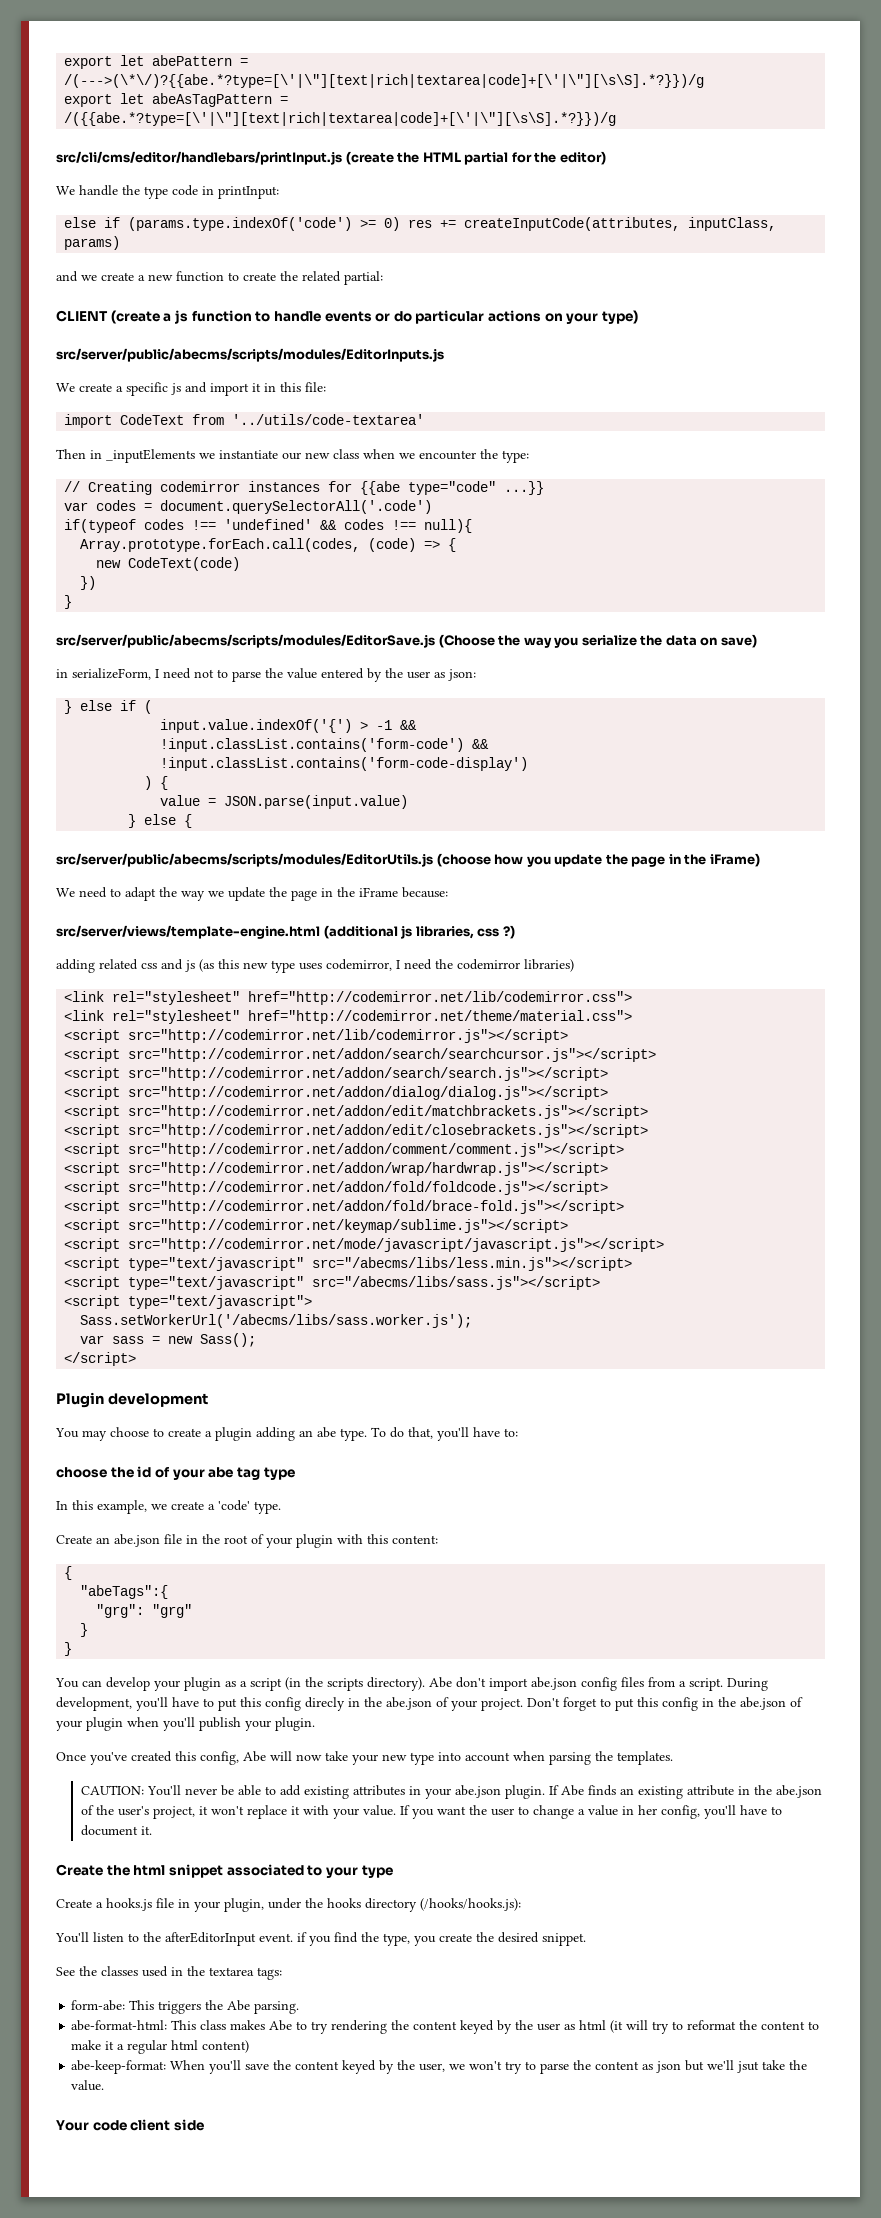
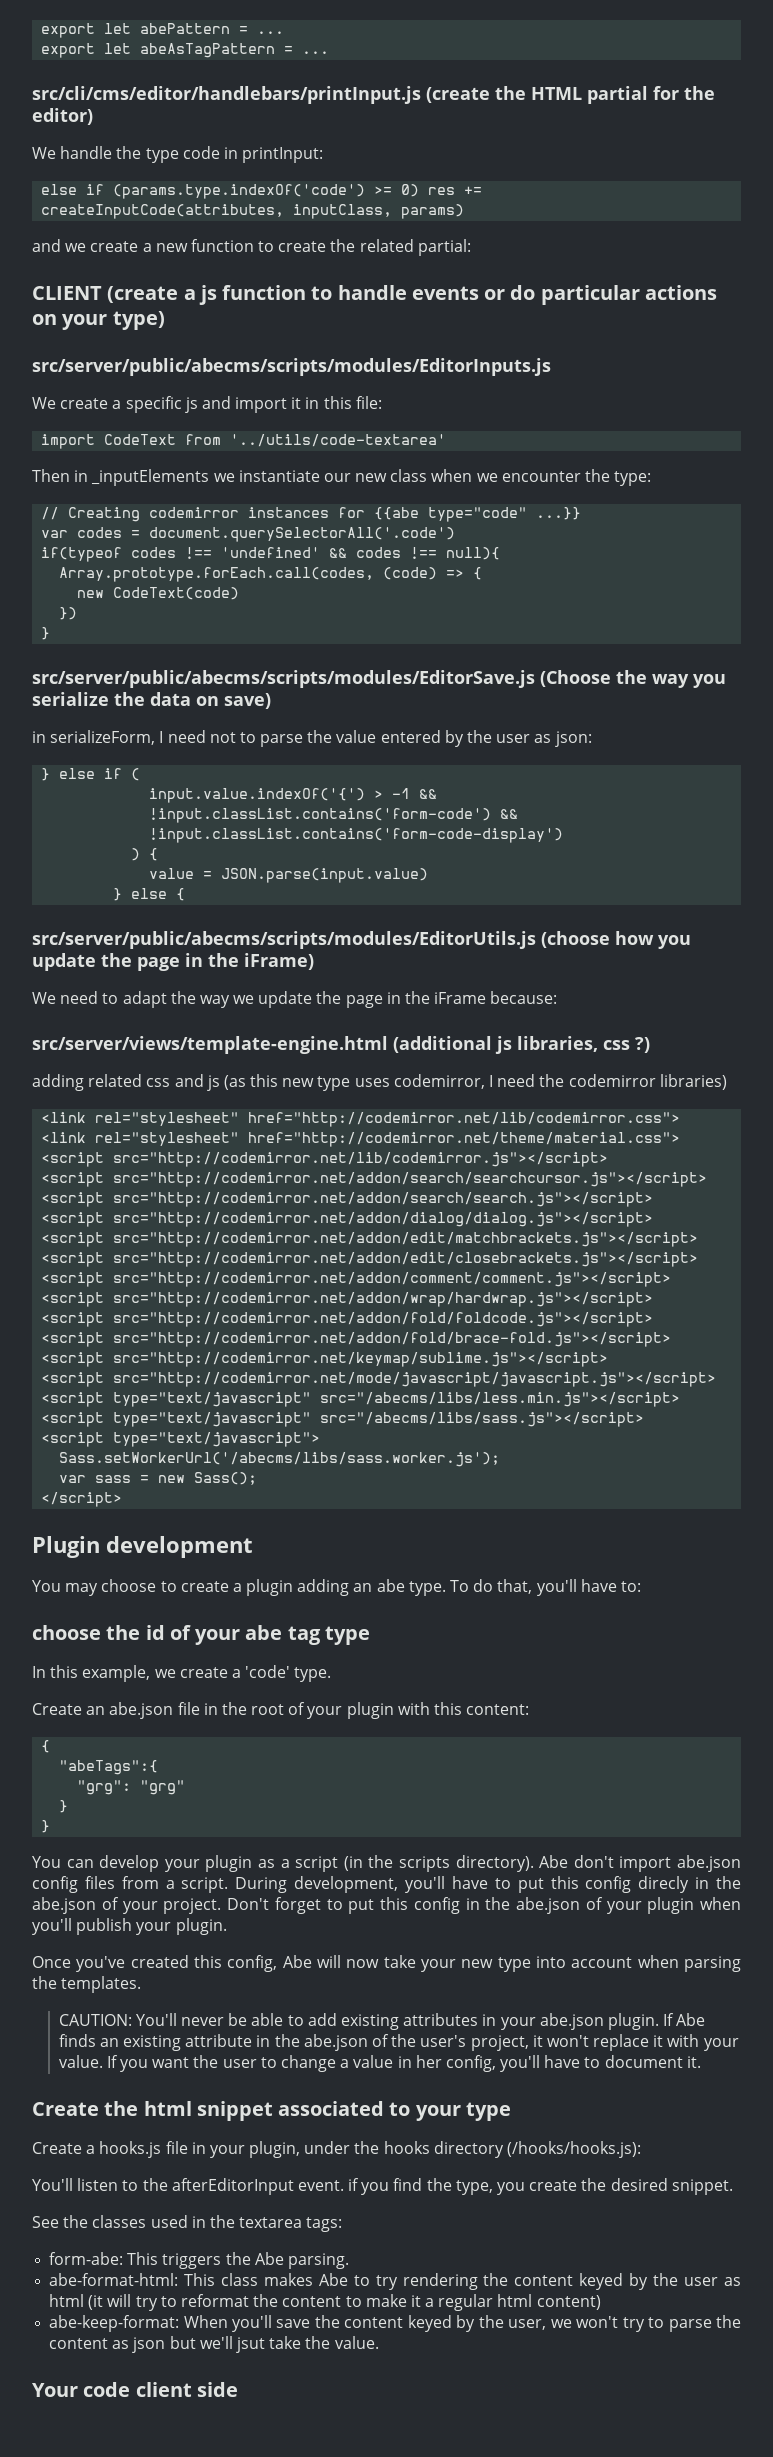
- export let abePattern = /(--->(\*\/)?{{abe.*?type=[\'|\"][text|rich|textarea|code]+[\'|\"][\s\S].*?}})/g
+ export let abePattern = ...
- export let abeAsTagPattern = /({{abe.*?type=[\'|\"][text|rich|textarea|code]+[\'|\"][\s\S].*?}})/g
+ export let abeAsTagPattern = ...

